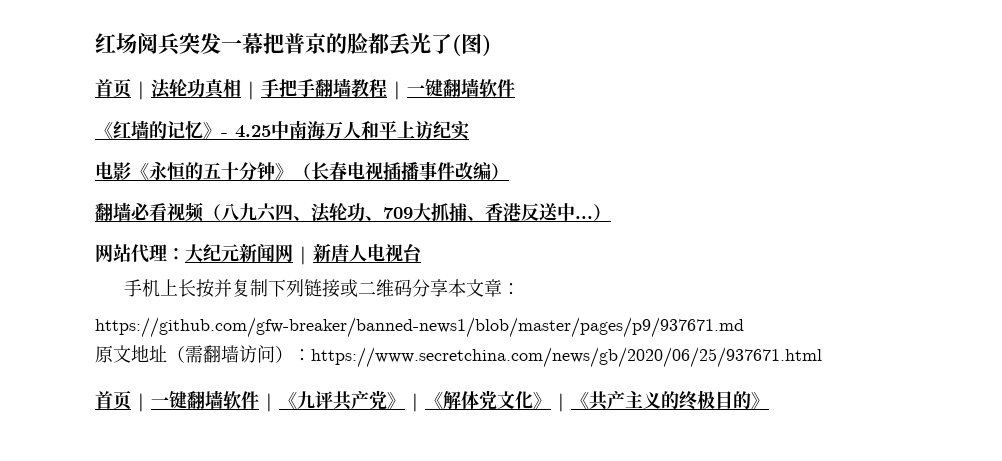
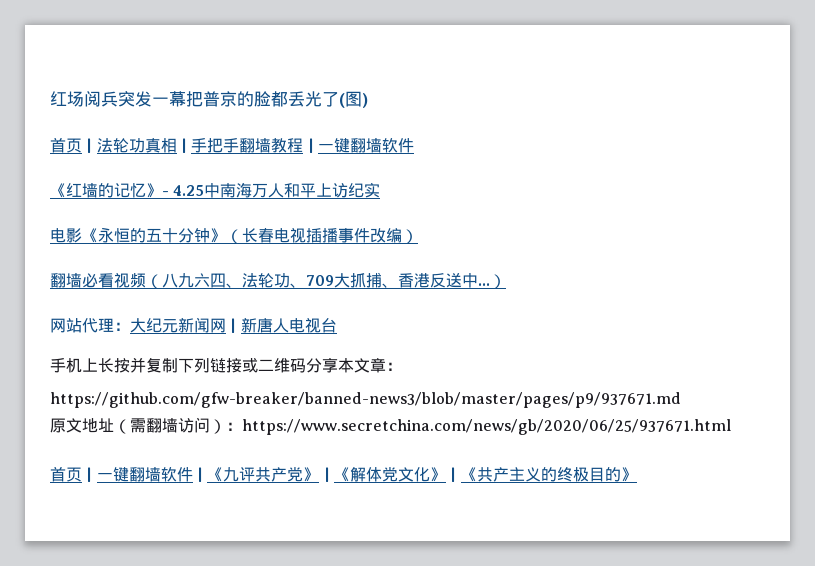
- https://github.com/gfw-breaker/banned-news1/blob/master/pages/p9/937671.md
+ https://github.com/gfw-breaker/banned-news3/blob/master/pages/p9/937671.md

